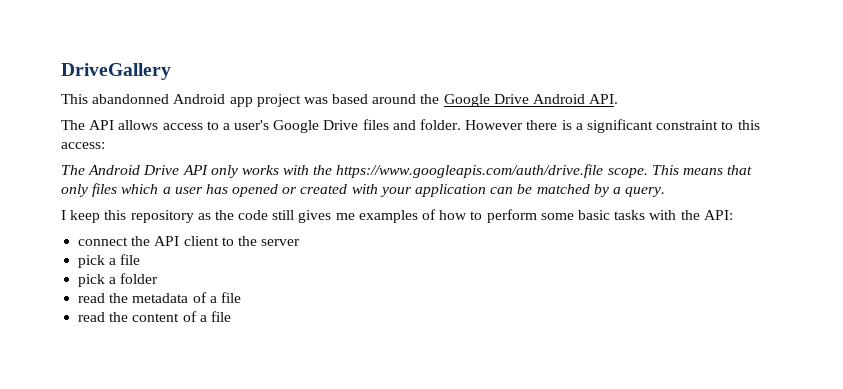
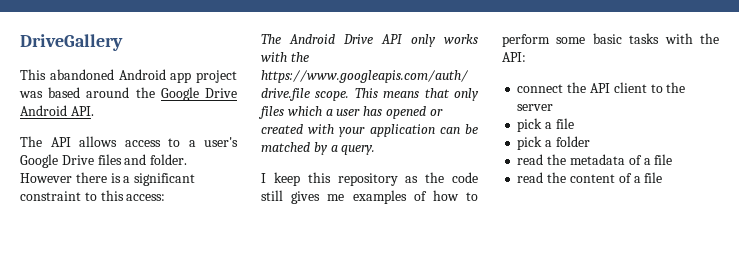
- This abandonned Android app project was based around the Google Drive Android API.
+ This abandoned Android app project was based around the Google Drive Android API.

